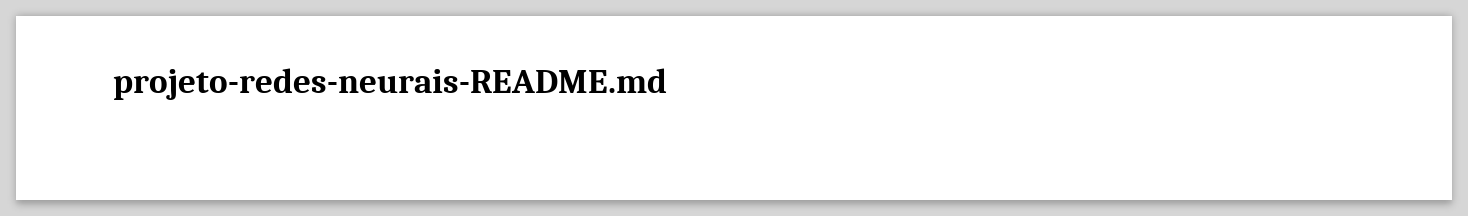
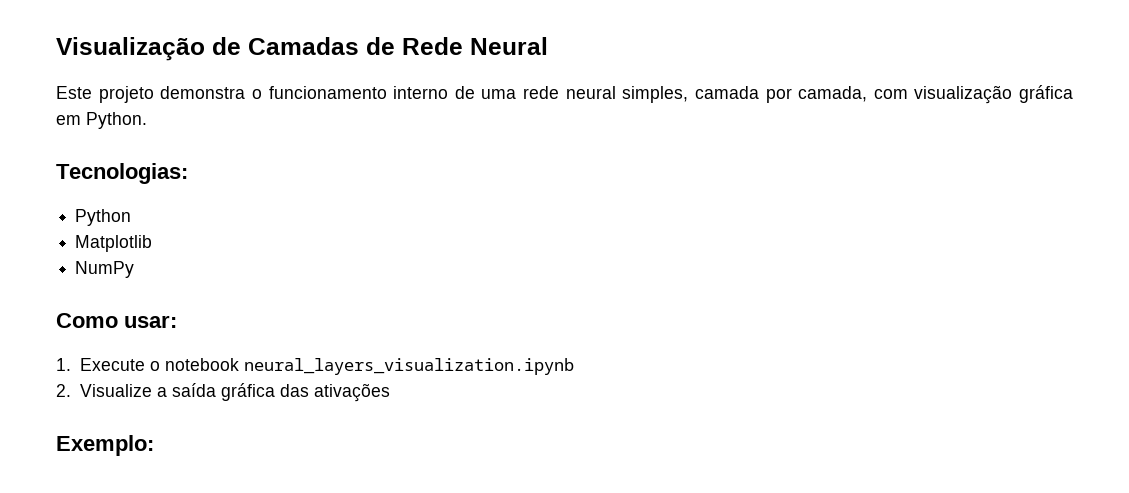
- projeto-redes-neurais-README.md
+ Visualização de Camadas de Rede Neural
+ Este projeto demonstra o funcionamento interno de uma rede neural simples, camada por camada, com visualização gráfica em Python.
+ Tecnologias:
+ Python
+ Matplotlib
+ NumPy
+ Como usar:
+ 1. Execute o notebook neural_layers_visualization.ipynb
+ 2. Visualize a saída gráfica das ativações
+ Exemplo:

